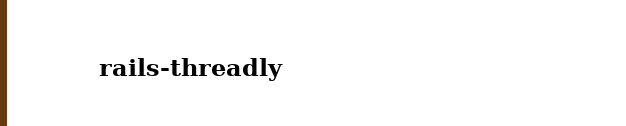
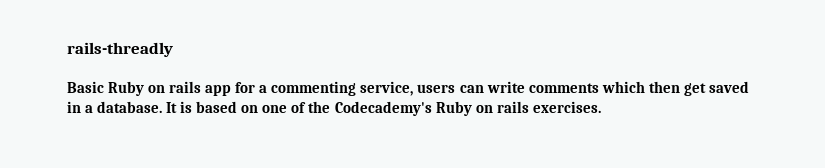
+ Basic Ruby on rails app for a commenting service, users can write comments which then get saved in a database. It is based on one of the Codecademy's Ruby on rails exercises.

